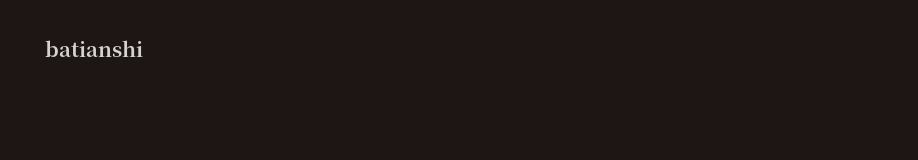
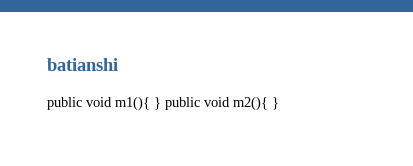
+ public void m1(){ } public void m2(){ }

